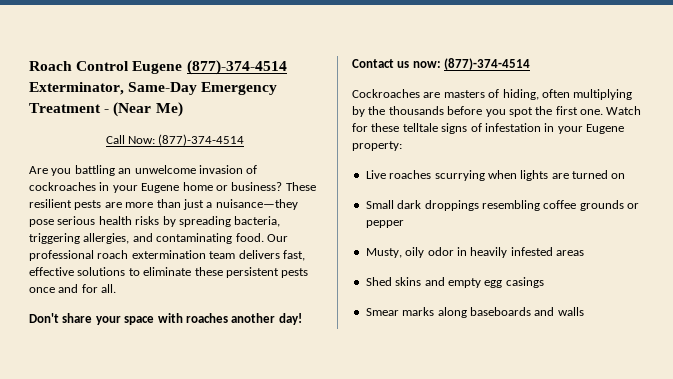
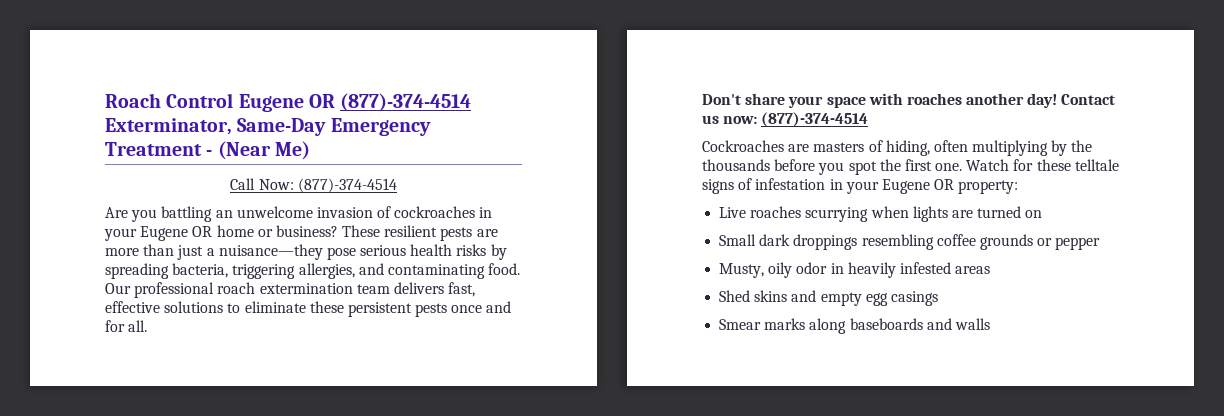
- Roach Control Eugene (877)-374-4514 Exterminator, Same-Day Emergency Treatment - (Near Me)
+ Roach Control Eugene OR (877)-374-4514 Exterminator, Same-Day Emergency Treatment - (Near Me)
- Are you battling an unwelcome invasion of cockroaches in your Eugene home or business?
+ Are you battling an unwelcome invasion of cockroaches in your Eugene OR home or business?
- Watch for these telltale signs of infestation in your Eugene property:
+ Watch for these telltale signs of infestation in your Eugene OR property:

